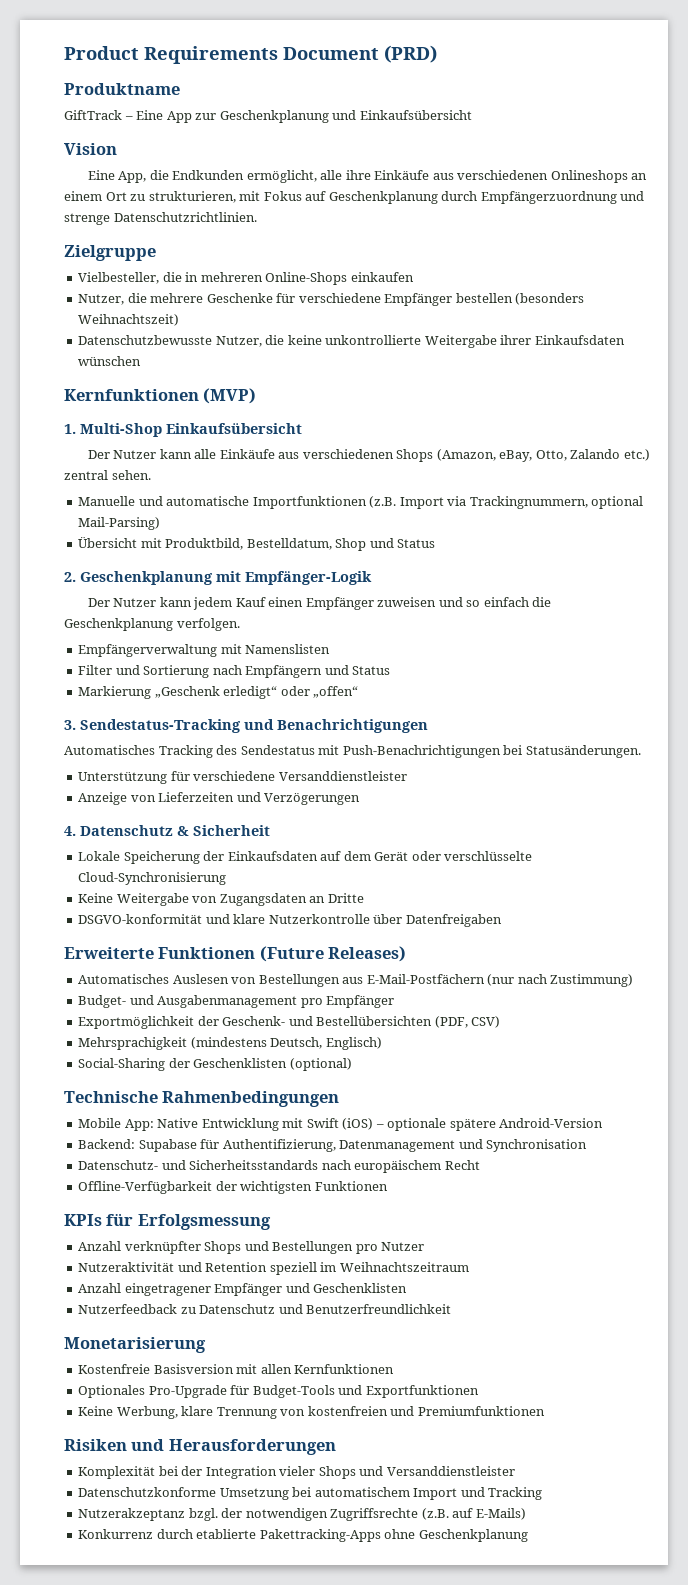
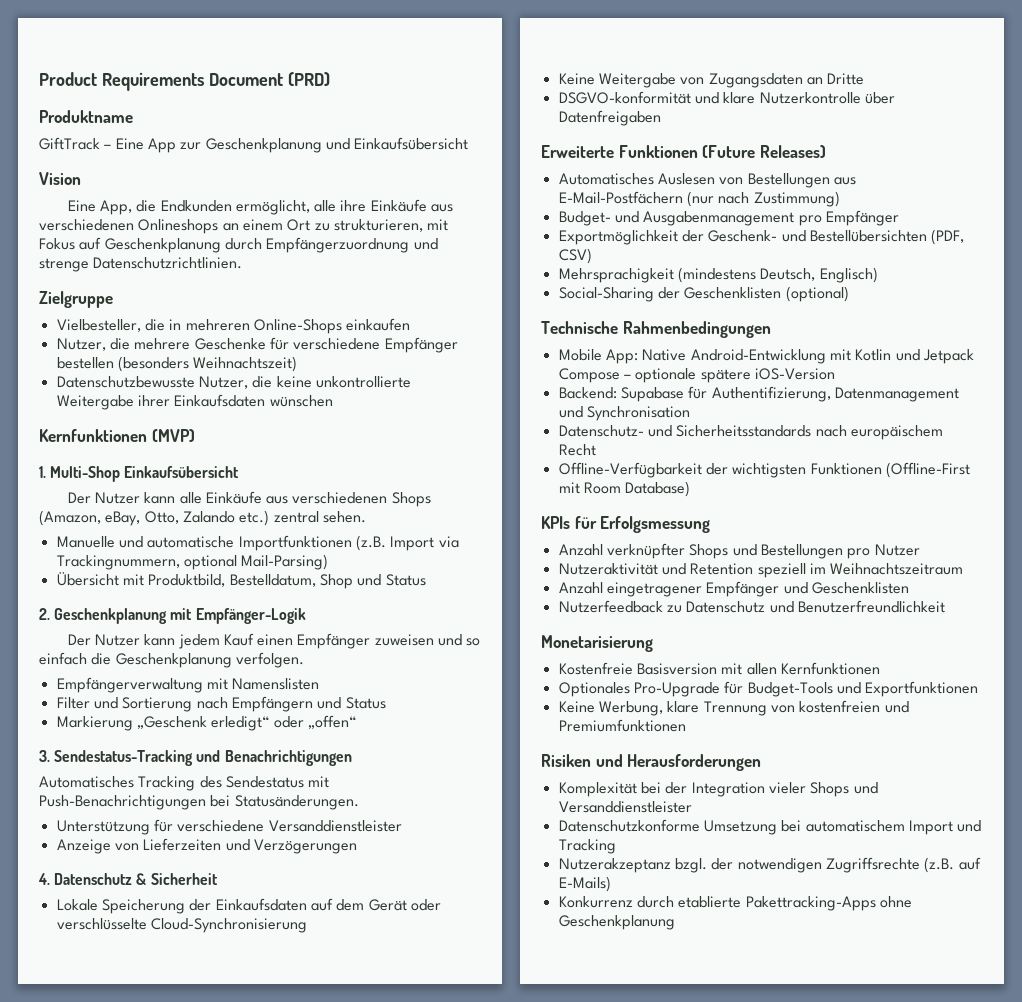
- Mobile App: Native Entwicklung mit Swift (iOS) – optionale spätere Android-Version
+ Mobile App: Native Android-Entwicklung mit Kotlin und Jetpack Compose – optionale spätere iOS-Version
- Offline-Verfügbarkeit der wichtigsten Funktionen
+ Offline-Verfügbarkeit der wichtigsten Funktionen (Offline-First mit Room Database)

